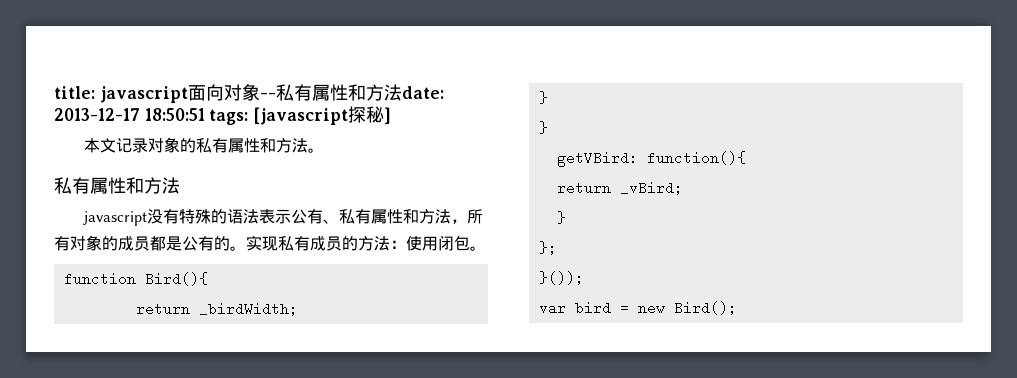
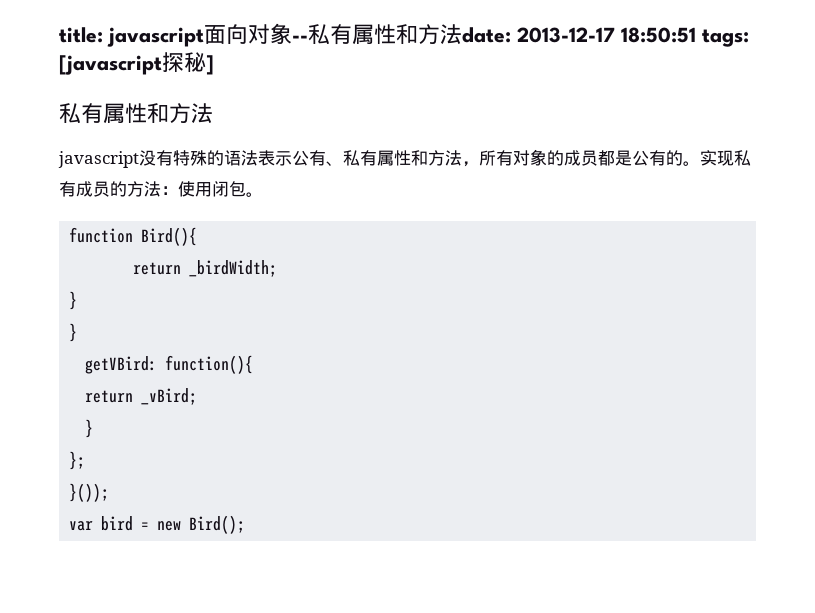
- 本文记录对象的私有属性和方法。

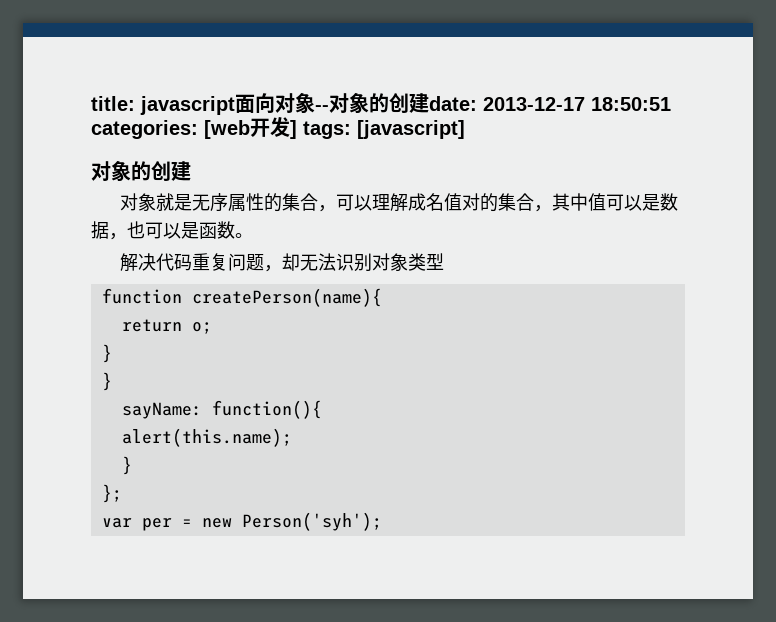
- title: javascript面向对象--私有属性和方法date: 2013-12-17 18:50:51 tags: [javascript探秘]
- 私有属性和方法
- javascript没有特殊的语法表示公有、私有属性和方法，所有对象的成员都是公有的。实现私有成员的方法：使用闭包。
+ title: javascript面向对象--对象的创建date: 2013-12-17 18:50:51 categories: [web开发] tags: [javascript]
+ 对象的创建
+ 对象就是无序属性的集合，可以理解成名值对的集合，其中值可以是数据，也可以是函数。
+ 解决代码重复问题，却无法识别对象类型
- function Bird(){
- return _birdWidth;
+ function createPerson(name){
+ return o;
- getVBird: function(){
+ sayName: function(){
- return _vBird;
+ alert(this.name);
- }());
- var bird = new Bird();
+ var per = new Person('syh');

